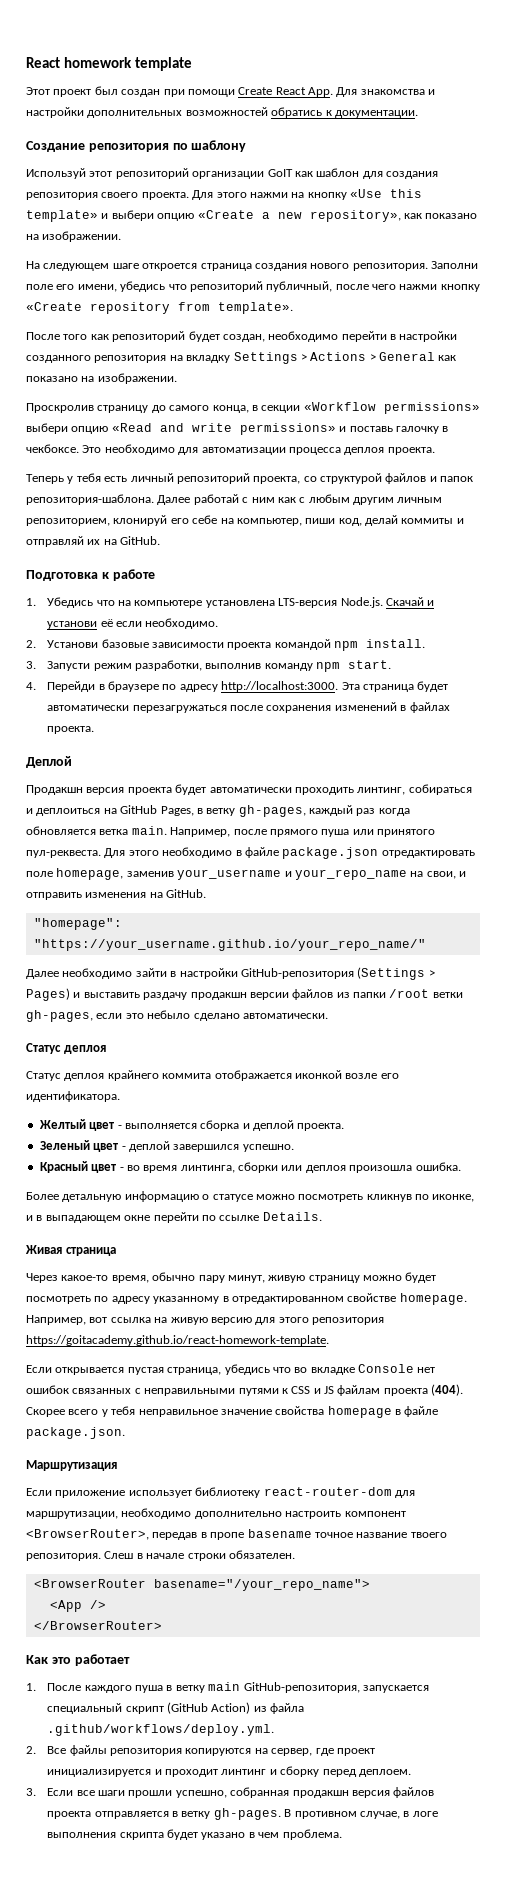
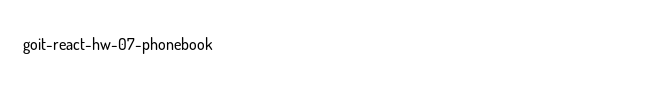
- React homework template
- Этот проект был создан при помощи Create React App. Для знакомства и настройки дополнительных возможностей обратись к документации.
- Создание репозитория по шаблону
- Используй этот репозиторий организации GoIT как шаблон для создания репозитория своего проекта. Для этого нажми на кнопку «Use this template» и выбери опцию «Create a new repository», как показано на изображении.
- На следующем шаге откроется страница создания нового репозитория. Заполни поле его имени, убедись что репозиторий публичный, после чего нажми кнопку «Create repository from template».
- После того как репозиторий будет создан, необходимо перейти в настройки созданного репозитория на вкладку Settings > Actions > General как показано на изображении.
- Проскролив страницу до самого конца, в секции «Workflow permissions» выбери опцию «Read and write permissions» и поставь галочку в чекбоксе. Это необходимо для автоматизации процесса деплоя проекта.
- Теперь у тебя есть личный репозиторий проекта, со структурой файлов и папок репозитория-шаблона. Далее работай с ним как с любым другим личным репозиторием, клонируй его себе на компьютер, пиши код, делай коммиты и отправляй их на GitHub.
- Подготовка к работе
- 1. Убедись что на компьютере установлена LTS-версия Node.js. Скачай и установи её если необходимо.
- 2. Установи базовые зависимости проекта командой npm install.
- 3. Запусти режим разработки, выполнив команду npm start.
- 4. Перейди в браузере по адресу http://localhost:3000. Эта страница будет автоматически перезагружаться после сохранения изменений в файлах проекта.
- Деплой
- Продакшн версия проекта будет автоматически проходить линтинг, собираться и деплоиться на GitHub Pages, в ветку gh-pages, каждый раз когда обновляется ветка main. Например, после прямого пуша или принятого пул-реквеста. Для этого необходимо в файле package.json отредактировать поле homepage, заменив your_username и your_repo_name на свои, и отправить изменения на GitHub.
- "homepage": "https://your_username.github.io/your_repo_name/"
- Далее необходимо зайти в настройки GitHub-репозитория (Settings > Pages) и выставить раздачу продакшн версии файлов из папки /root ветки gh-pages, если это небыло сделано автоматически.
- Статус деплоя
- Статус деплоя крайнего коммита отображается иконкой возле его идентификатора.
- Желтый цвет - выполняется сборка и деплой проекта.
- Зеленый цвет - деплой завершился успешно.
- Красный цвет - во время линтинга, сборки или деплоя произошла ошибка.
- Более детальную информацию о статусе можно посмотреть кликнув по иконке, и в выпадающем окне перейти по ссылке Details.
- Живая страница
- Через какое-то время, обычно пару минут, живую страницу можно будет посмотреть по адресу указанному в отредактированном свойстве homepage. Например, вот ссылка на живую версию для этого репозитория https://goitacademy.github.io/react-homework-template.
- Если открывается пустая страница, убедись что во вкладке Console нет ошибок связанных с неправильными путями к CSS и JS файлам проекта (404). Скорее всего у тебя неправильное значение свойства homepage в файле package.json.
- Маршрутизация
- Если приложение использует библиотеку react-router-dom для маршрутизации, необходимо дополнительно настроить компонент <BrowserRouter>, передав в пропе basename точное название твоего репозитория. Слеш в начале строки обязателен.
- <BrowserRouter basename="/your_repo_name">
- <App />
- </BrowserRouter>
- Как это работает
- 1. После каждого пуша в ветку main GitHub-репозитория, запускается специальный скрипт (GitHub Action) из файла .github/workflows/deploy.yml.
- 2. Все файлы репозитория копируются на сервер, где проект инициализируется и проходит линтинг и сборку перед деплоем.
- 3. Если все шаги прошли успешно, собранная продакшн версия файлов проекта отправляется в ветку gh-pages. В противном случае, в логе выполнения скрипта будет указано в чем проблема.
+ goit-react-hw-07-phonebook

